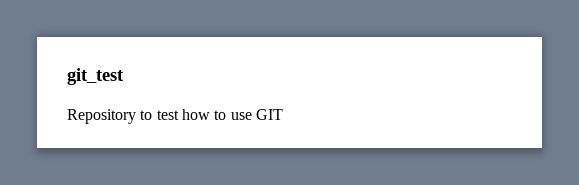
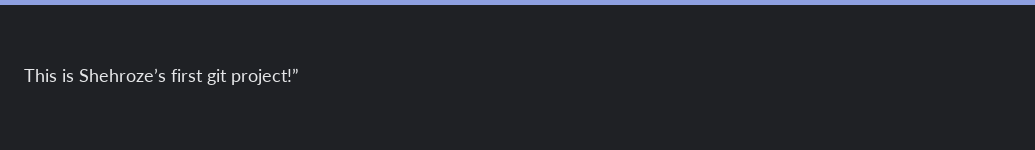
- git_test
- Repository to test how to use GIT
+ This is Shehroze’s first git project!”

